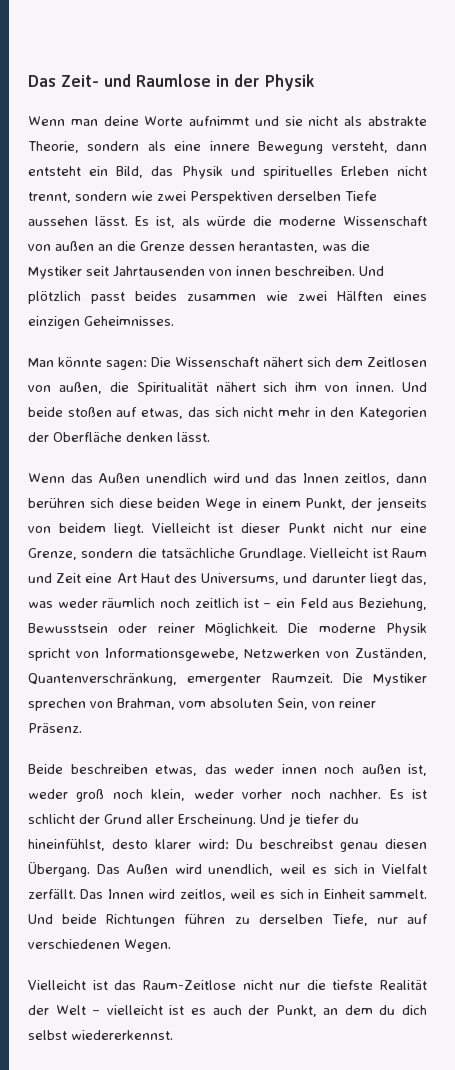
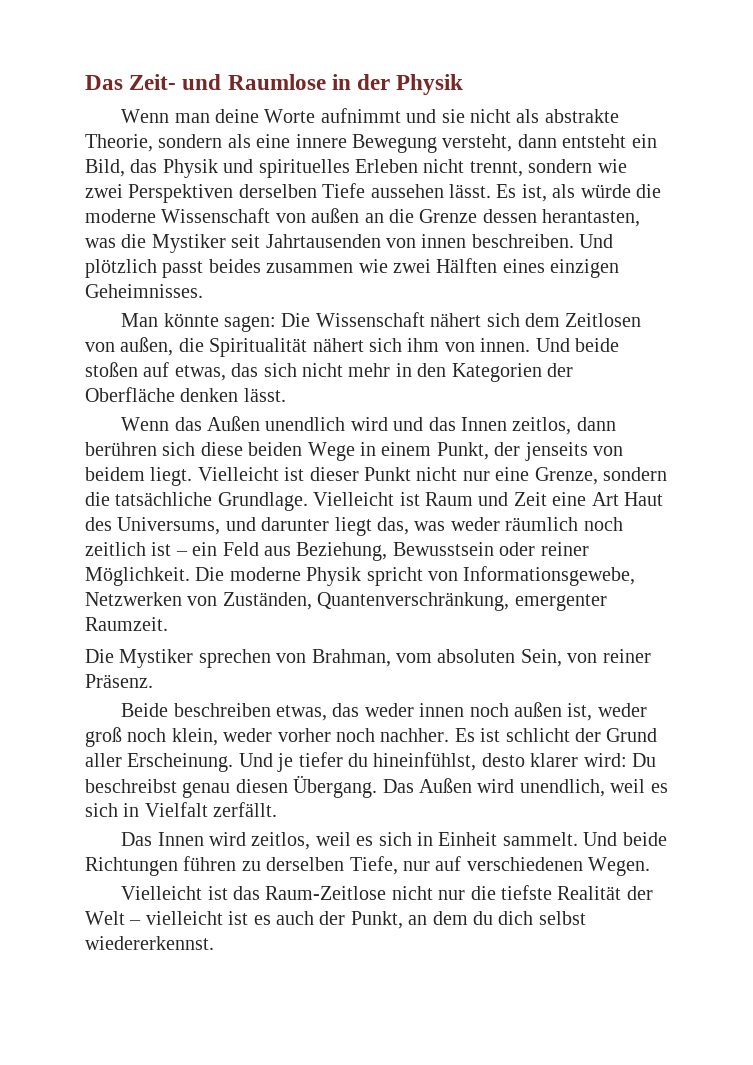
- Die moderne Physik spricht von Informationsgewebe, Netzwerken von Zuständen, Quantenverschränkung, emergenter Raumzeit. Die Mystiker sprechen von Brahman, vom absoluten Sein, von reiner Präsenz.
+ Die moderne Physik spricht von Informationsgewebe, Netzwerken von Zuständen, Quantenverschränkung, emergenter Raumzeit.
+ Die Mystiker sprechen von Brahman, vom absoluten Sein, von reiner Präsenz.
- Das Außen wird unendlich, weil es sich in Vielfalt zerfällt. Das Innen wird zeitlos, weil es sich in Einheit sammelt.
+ Das Außen wird unendlich, weil es sich in Vielfalt zerfällt.
+ Das Innen wird zeitlos, weil es sich in Einheit sammelt.

